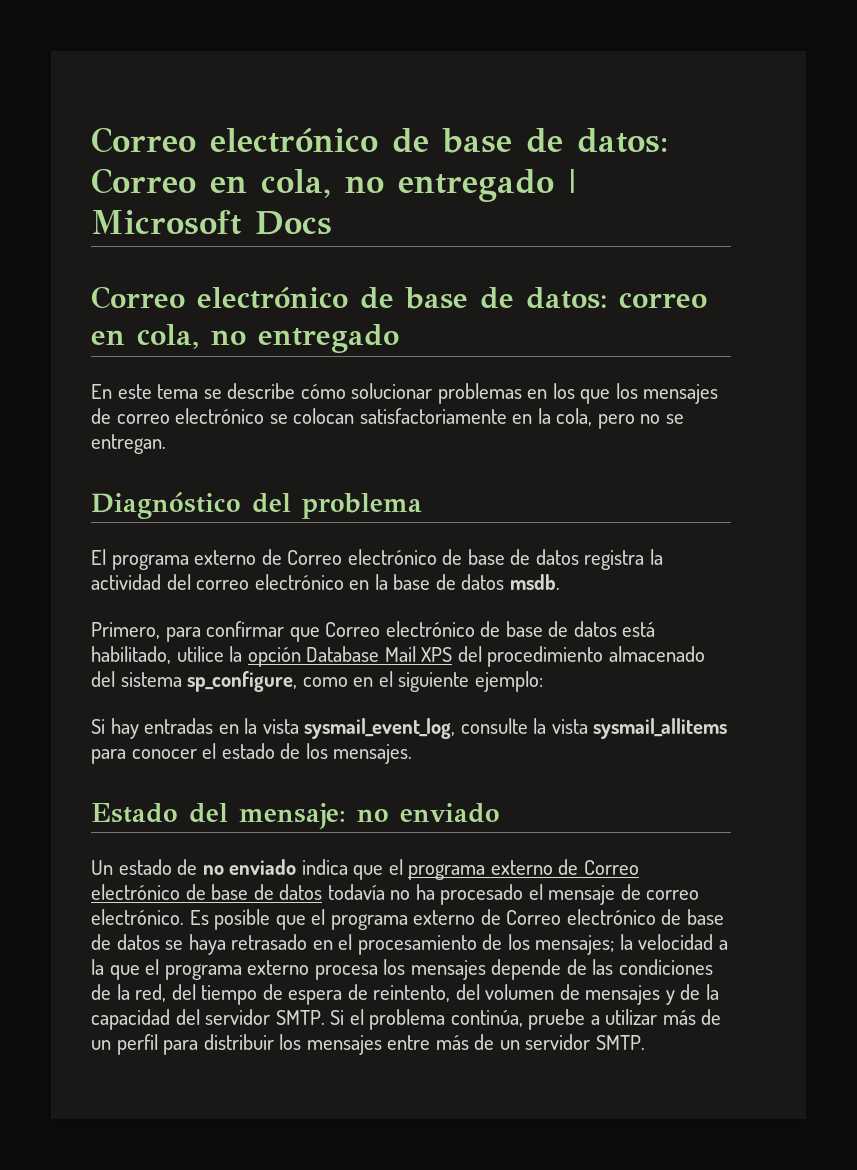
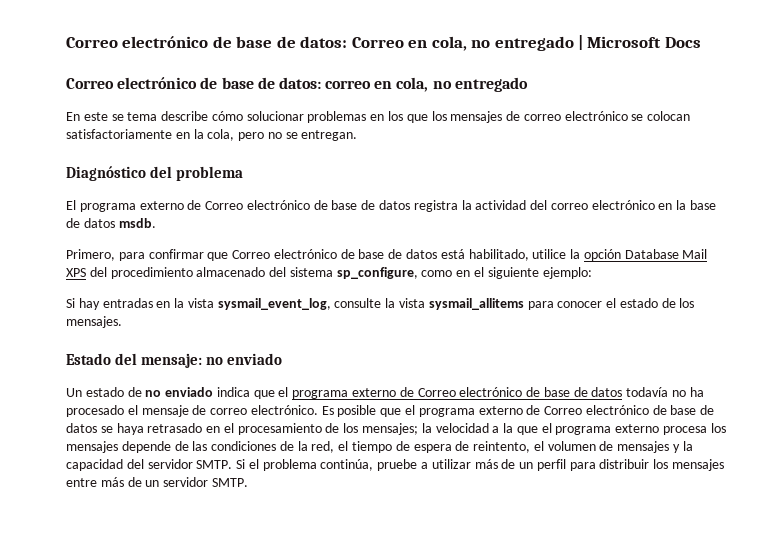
- En este tema se describe cómo solucionar problemas en los que los mensajes de correo electrónico se colocan satisfactoriamente en la cola, pero no se entregan.
+ En este se tema describe cómo solucionar problemas en los que los mensajes de correo electrónico se colocan satisfactoriamente en la cola, pero no se entregan.
- Es posible que el programa externo de Correo electrónico de base de datos se haya retrasado en el procesamiento de los mensajes; la velocidad a la que el programa externo procesa los mensajes depende de las condiciones de la red, del tiempo de espera de reintento, del volumen de mensajes y de la capacidad del servidor SMTP.
+ Es posible que el programa externo de Correo electrónico de base de datos se haya retrasado en el procesamiento de los mensajes; la velocidad a la que el programa externo procesa los mensajes depende de las condiciones de la red, el tiempo de espera de reintento, el volumen de mensajes y la capacidad del servidor SMTP.

